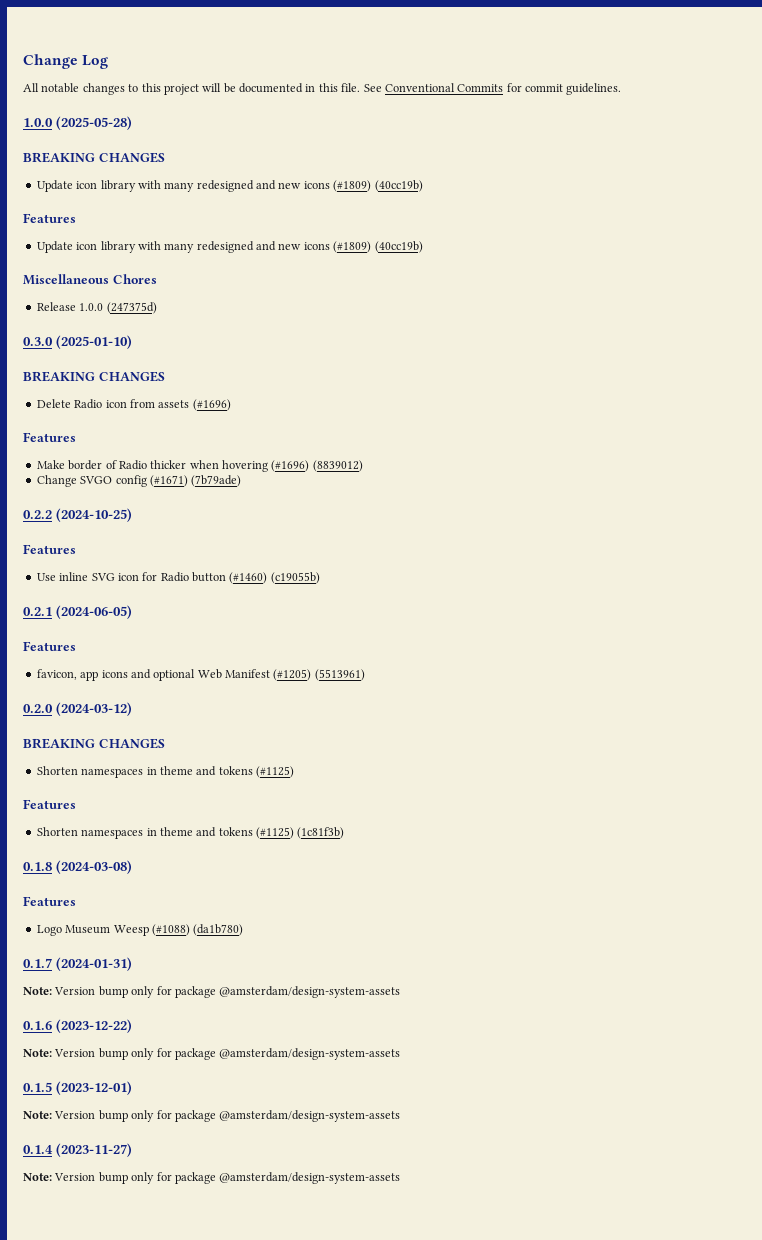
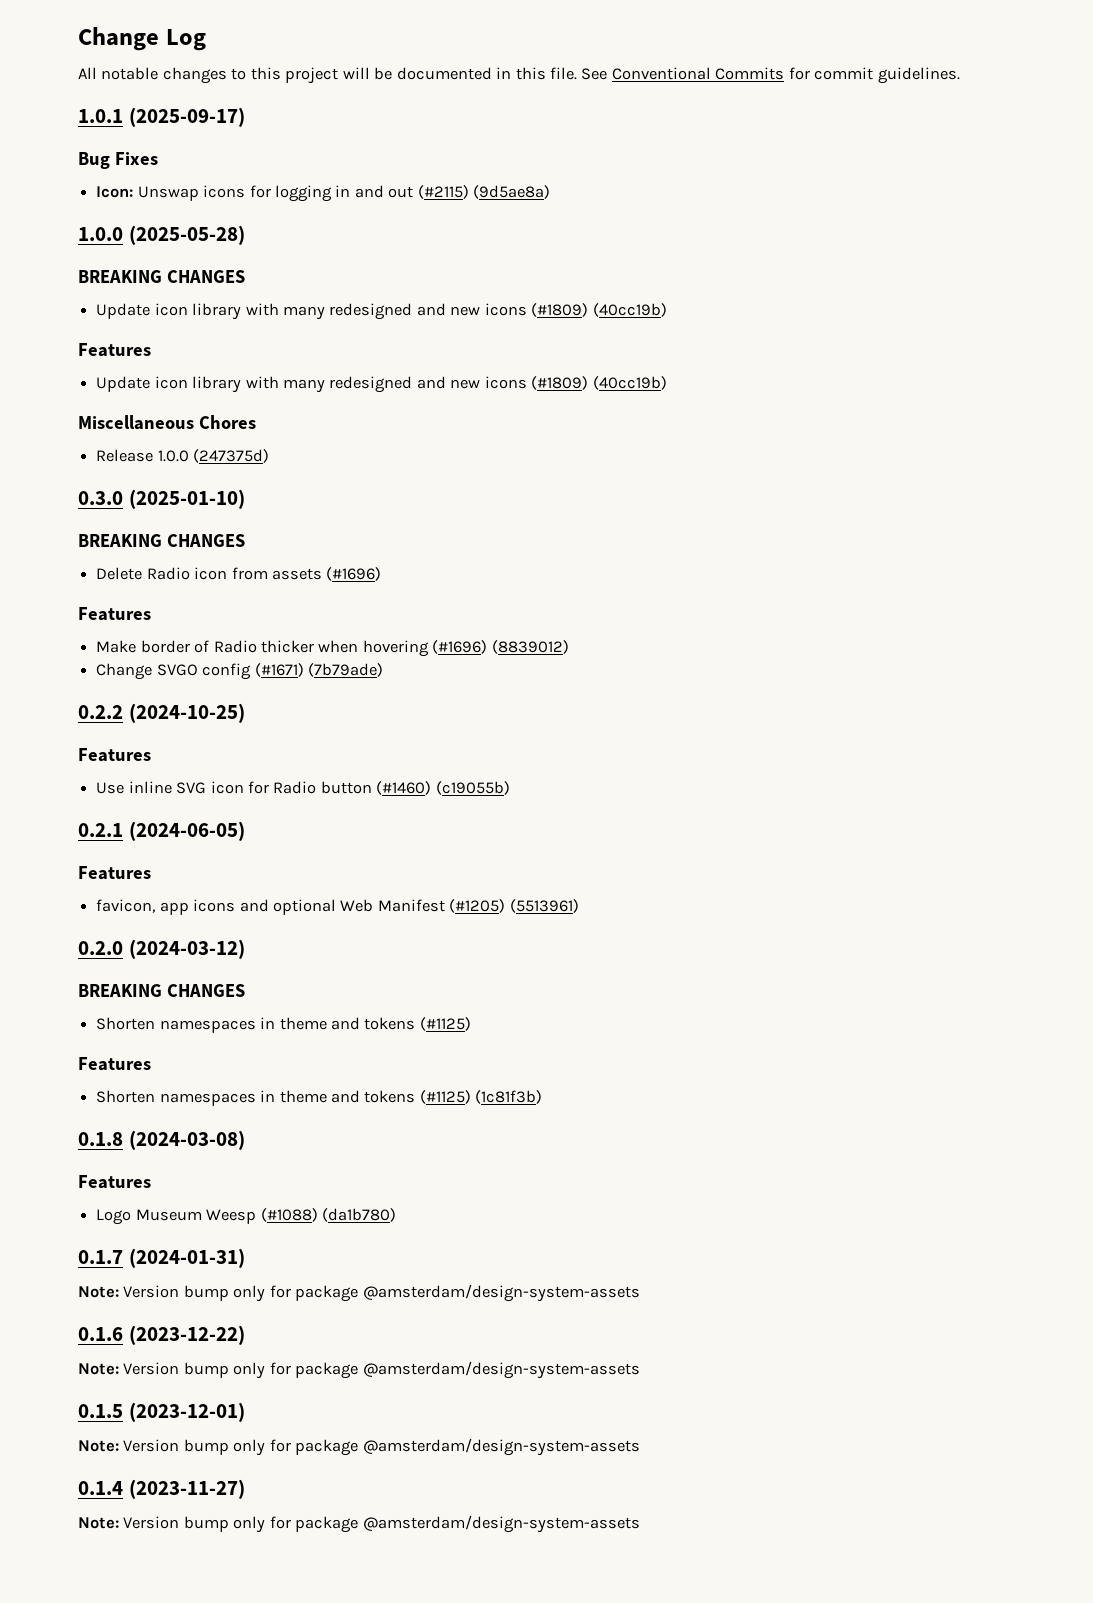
+ 1.0.1 (2025-09-17)
+ Bug Fixes
+ Icon: Unswap icons for logging in and out (#2115) (9d5ae8a)

